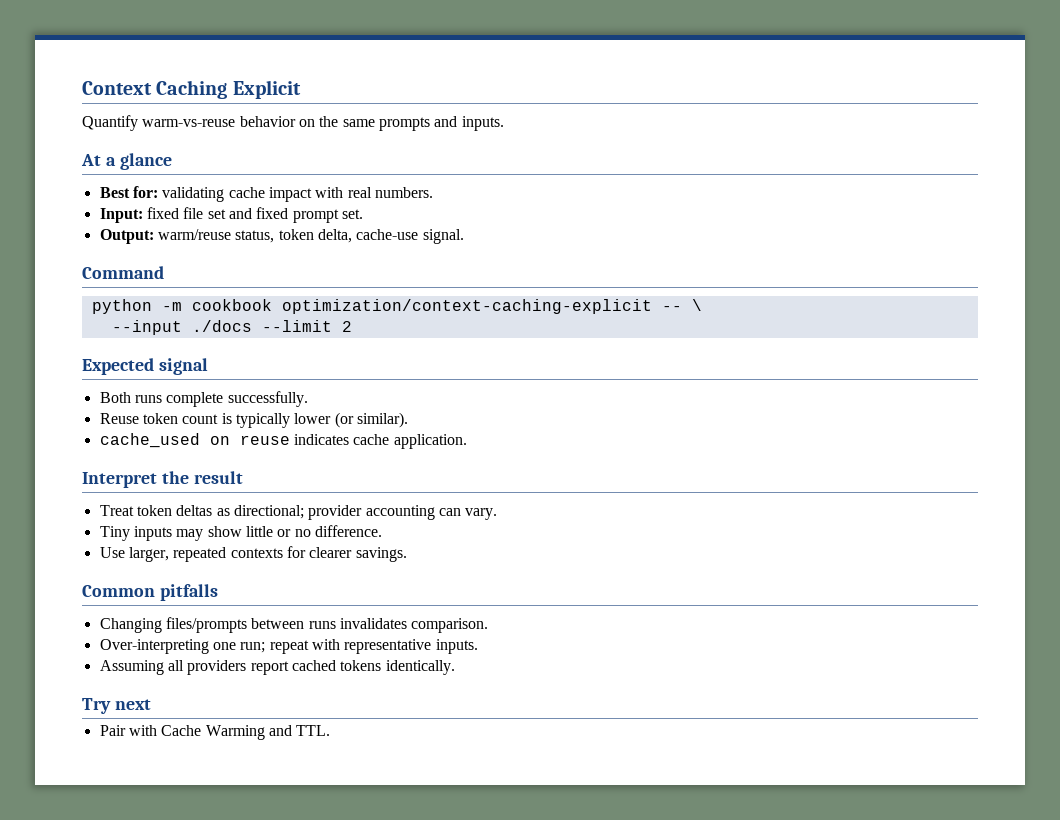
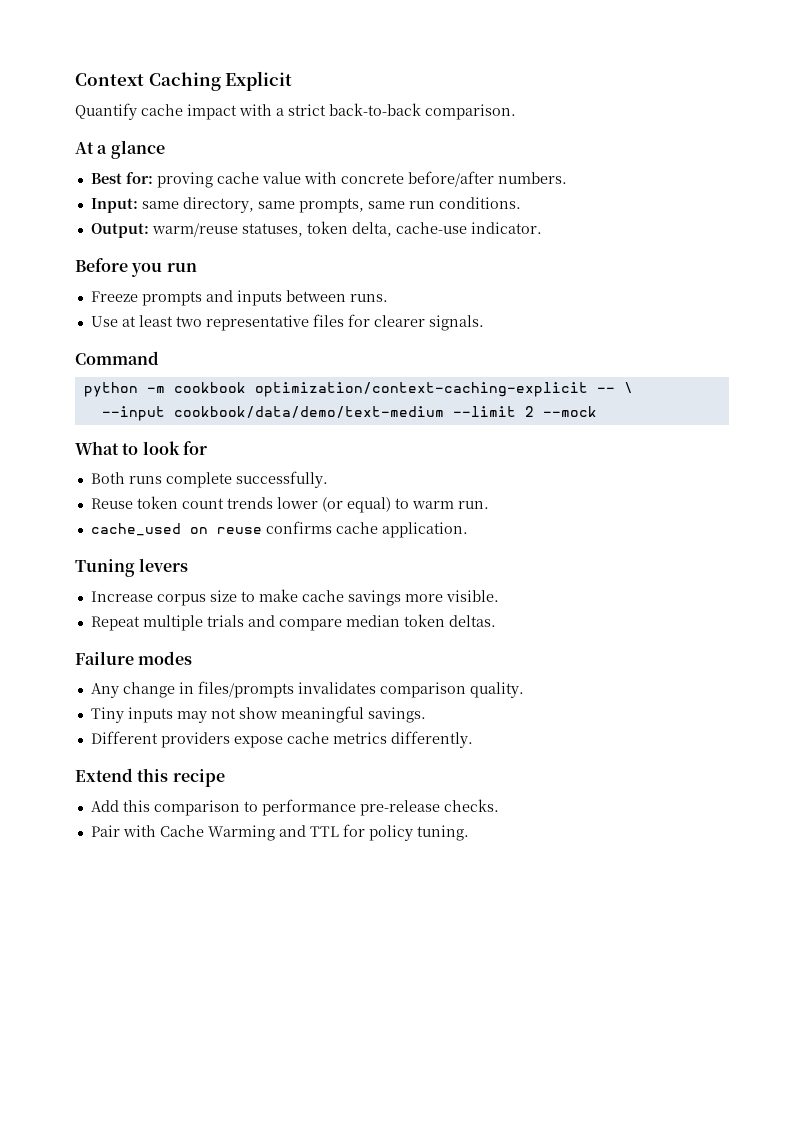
- Quantify warm-vs-reuse behavior on the same prompts and inputs.
+ Quantify cache impact with a strict back-to-back comparison.
- Best for: validating cache impact with real numbers.
- Input: fixed file set and fixed prompt set.
+ Best for: proving cache value with concrete before/after numbers.
+ Input: same directory, same prompts, same run conditions.
- Output: warm/reuse status, token delta, cache-use signal.
+ Output: warm/reuse statuses, token delta, cache-use indicator.
+ Before you run
+ Freeze prompts and inputs between runs.
+ Use at least two representative files for clearer signals.
- --input ./docs --limit 2
- Expected signal
+ --input cookbook/data/demo/text-medium --limit 2 --mock
+ What to look for
- Reuse token count is typically lower (or similar).
+ Reuse token count trends lower (or equal) to warm run.
- cache_used on reuse indicates cache application.
+ cache_used on reuse confirms cache application.
- Interpret the result
- Treat token deltas as directional; provider accounting can vary.
- Tiny inputs may show little or no difference.
- Use larger, repeated contexts for clearer savings.
- Common pitfalls
- Changing files/prompts between runs invalidates comparison.
- Over-interpreting one run; repeat with representative inputs.
- Assuming all providers report cached tokens identically.
- Try next
+ Tuning levers
+ Increase corpus size to make cache savings more visible.
+ Repeat multiple trials and compare median token deltas.
+ Failure modes
+ Any change in files/prompts invalidates comparison quality.
+ Tiny inputs may not show meaningful savings.
+ Different providers expose cache metrics differently.
+ Extend this recipe
+ Add this comparison to performance pre-release checks.
- Pair with Cache Warming and TTL.
+ Pair with Cache Warming and TTL for policy tuning.

